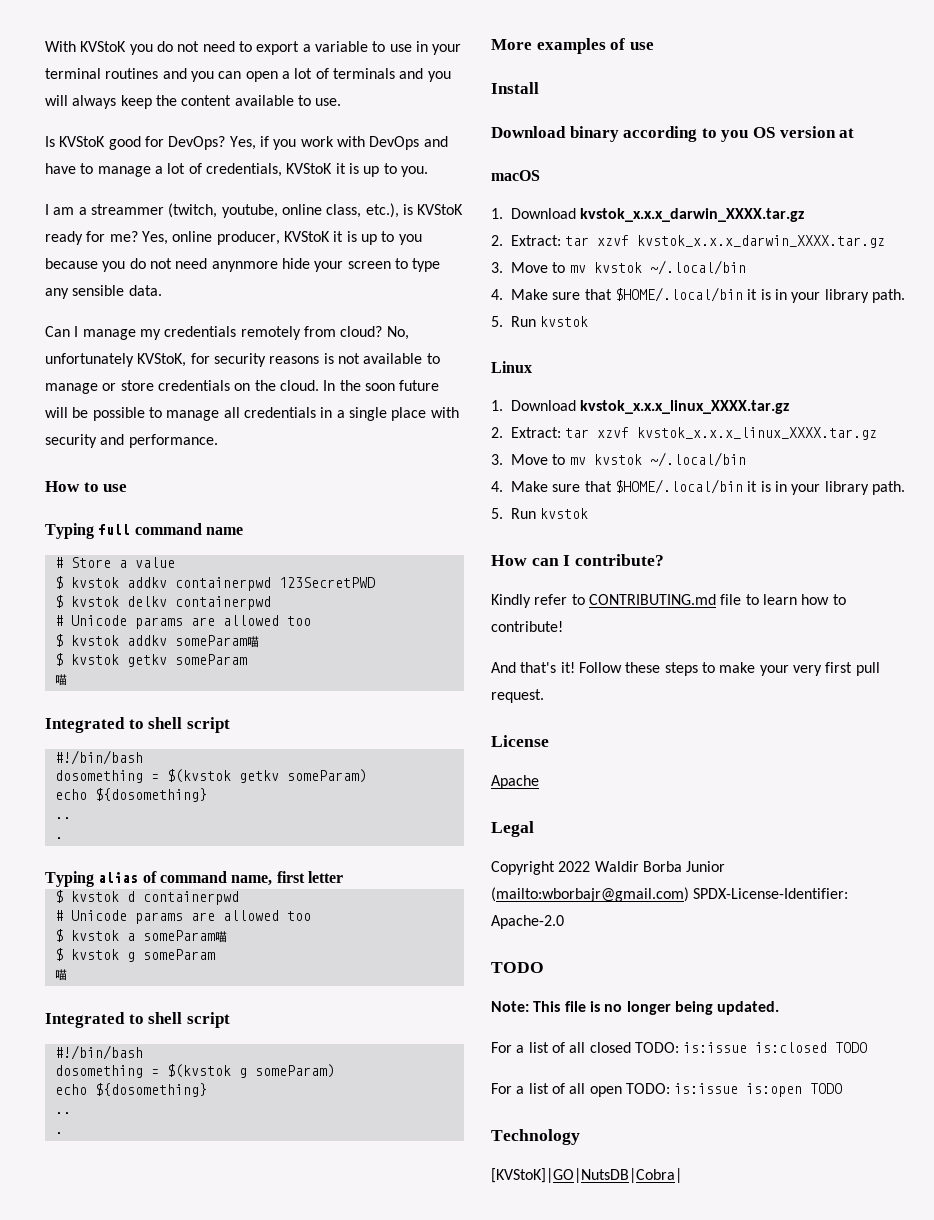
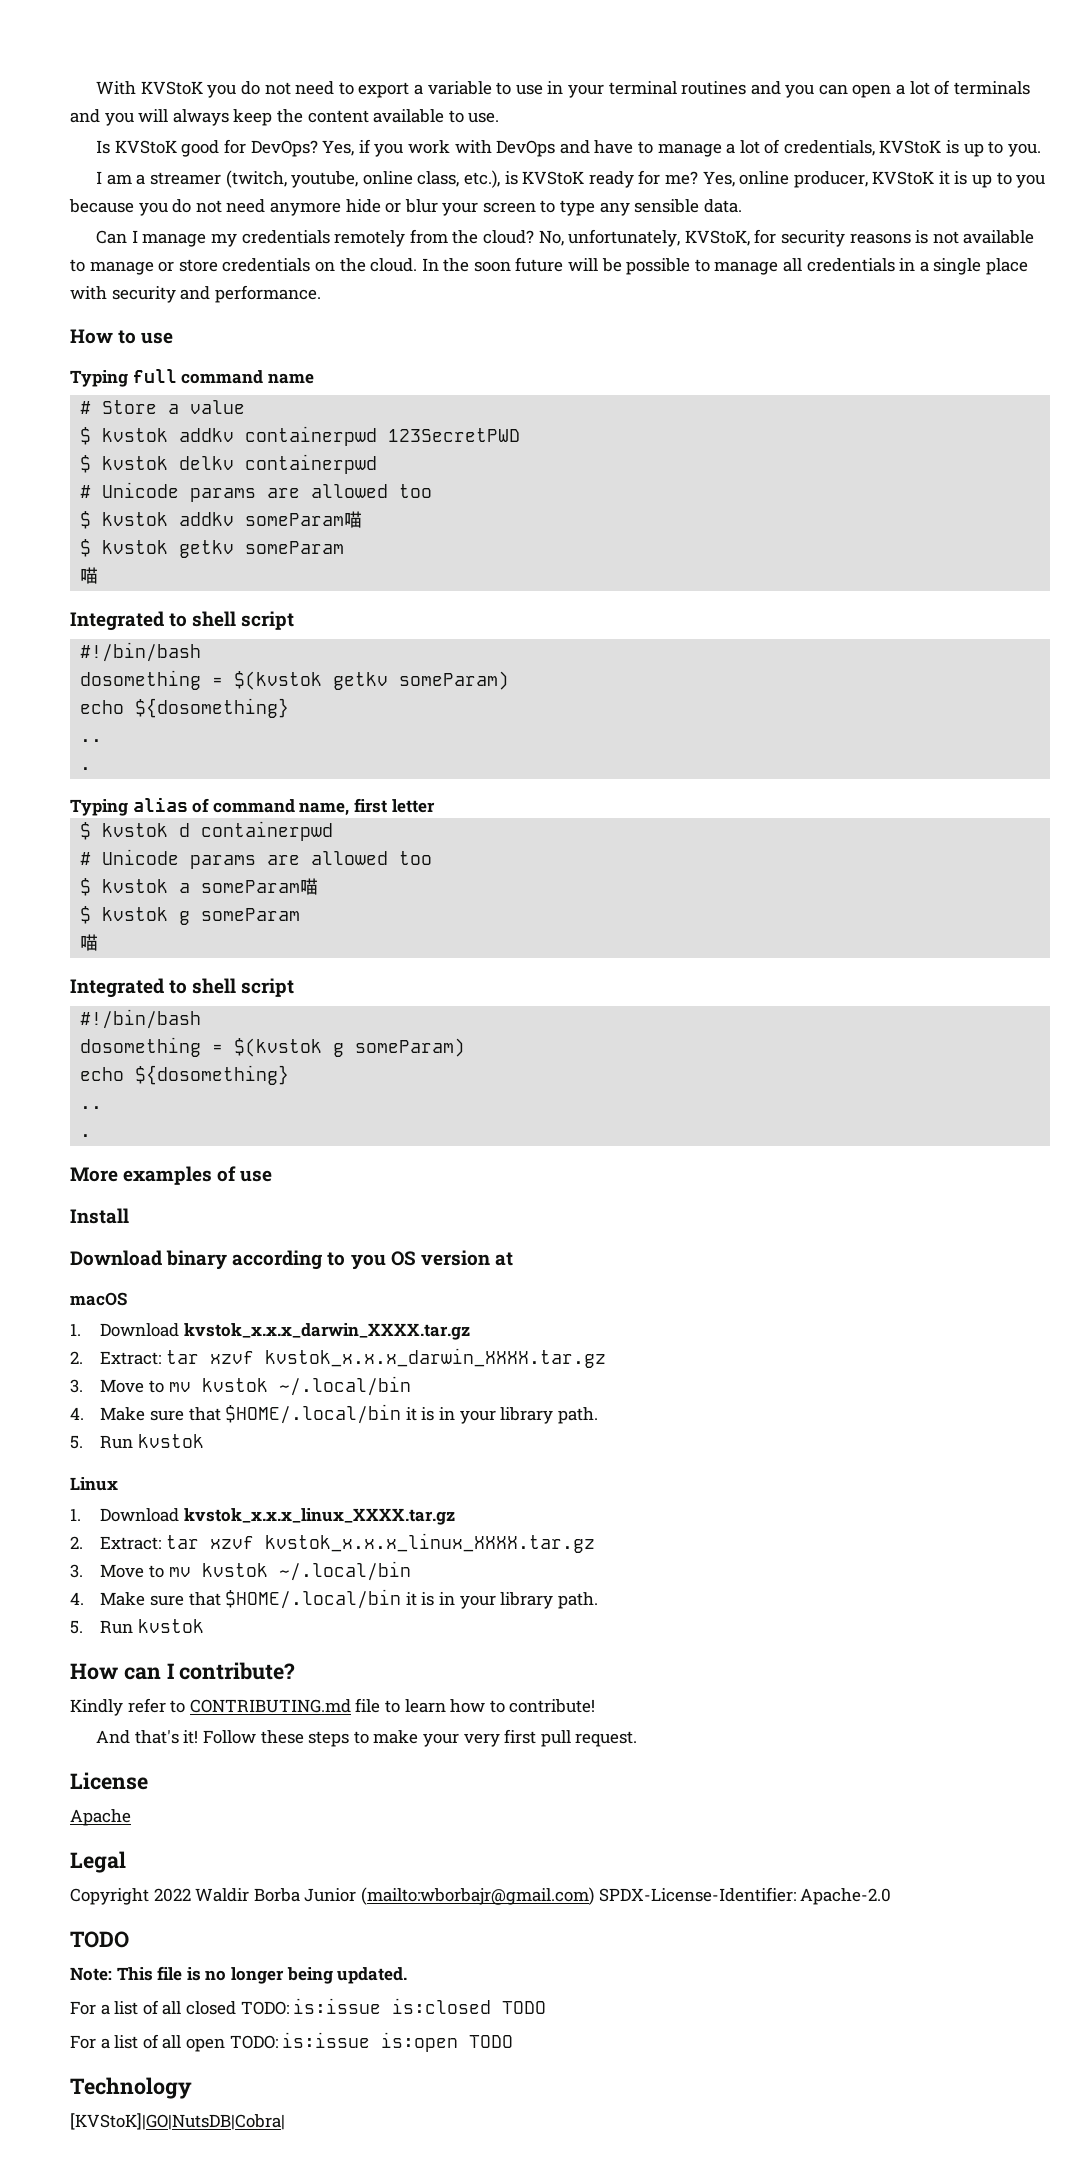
- Yes, if you work with DevOps and have to manage a lot of credentials, KVStoK it is up to you.
+ Yes, if you work with DevOps and have to manage a lot of credentials, KVStoK is up to you.
- I am a streammer (twitch, youtube, online class, etc.), is KVStoK ready for me?
+ I am a streamer (twitch, youtube, online class, etc.), is KVStoK ready for me?
- Yes, online producer, KVStoK it is up to you because you do not need anynmore hide your screen to type any sensible data.
+ Yes, online producer, KVStoK it is up to you because you do not need anymore hide or blur your screen to type any sensible data.
- Can I manage my credentials remotely from cloud?
+ Can I manage my credentials remotely from the cloud?
- No, unfortunately KVStoK, for security reasons is not available to manage or store credentials on the cloud.
+ No, unfortunately, KVStoK, for security reasons is not available to manage or store credentials on the cloud.

